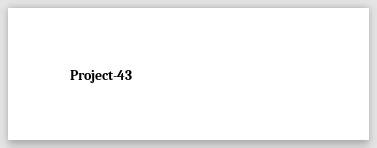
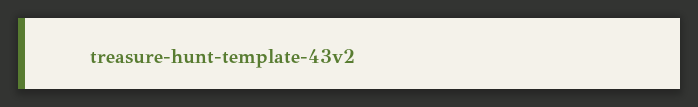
- Project-43
+ treasure-hunt-template-43v2

